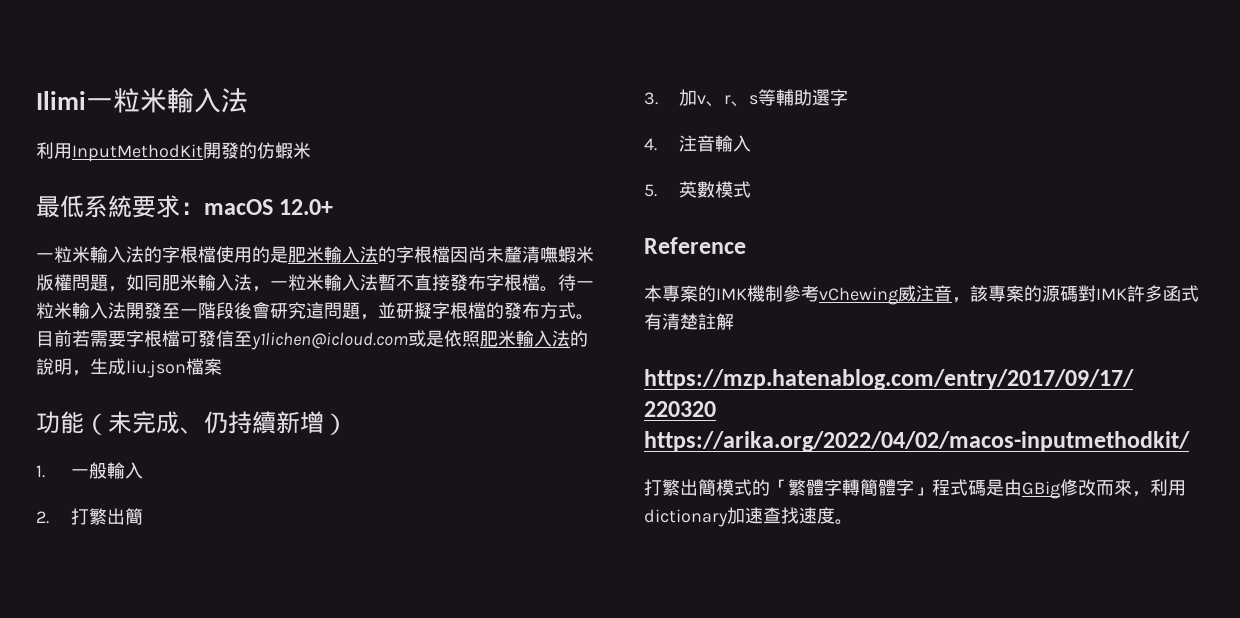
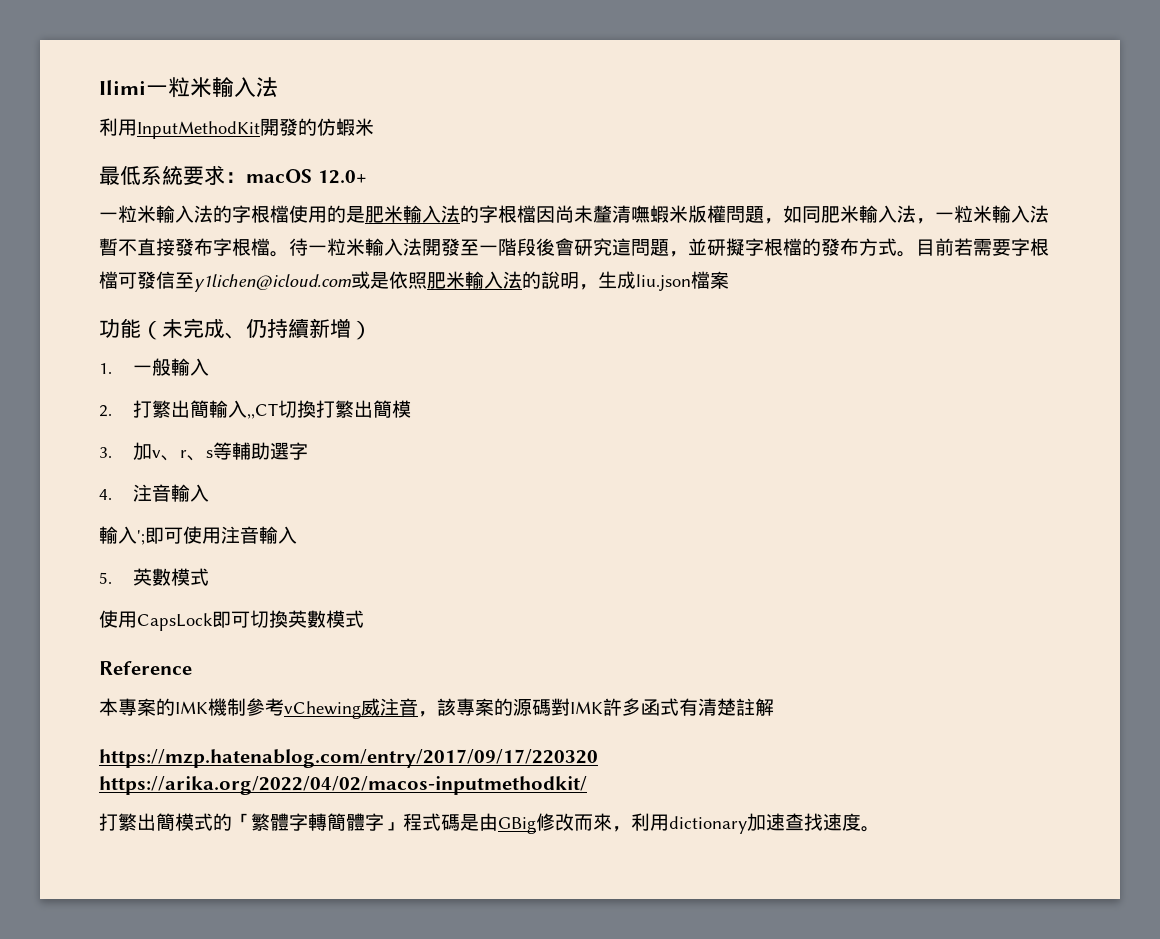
- 2.打繁出簡
+ 2.打繁出簡輸入,,CT切換打繁出簡模
+ 輸入';即可使用注音輸入
  5.英數模式
+ 使用CapsLock即可切換英數模式

